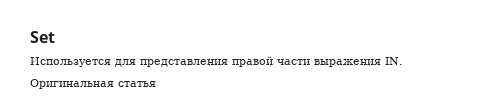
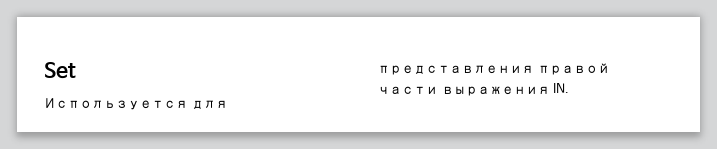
- Оригинальная статья

